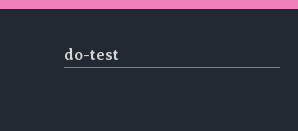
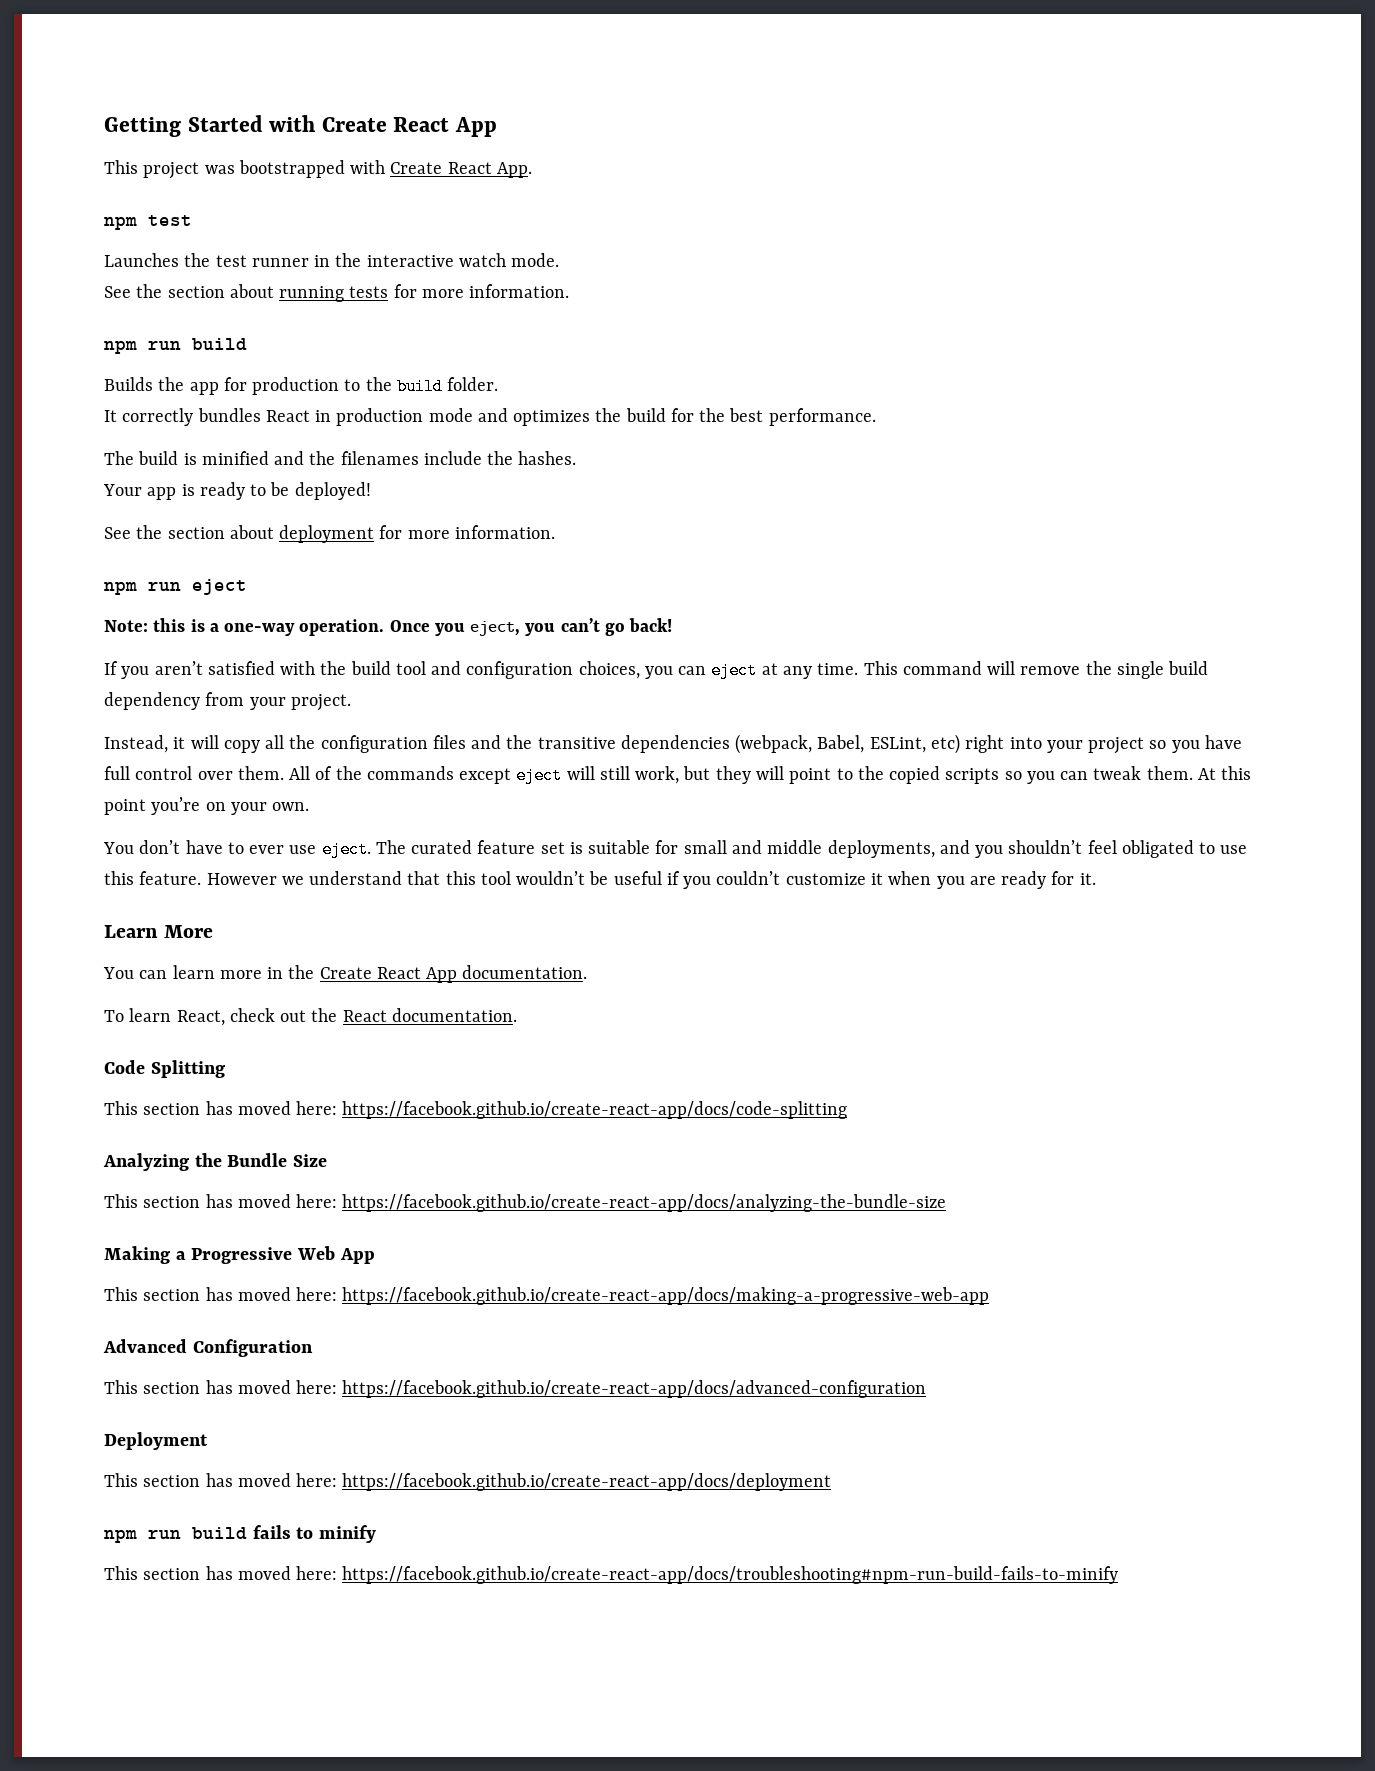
- do-test
+ Getting Started with Create React App
+ This project was bootstrapped with Create React App.
+ npm test
+ Launches the test runner in the interactive watch mode.
+ See the section about running tests for more information.
+ npm run build
+ Builds the app for production to the build folder.
+ It correctly bundles React in production mode and optimizes the build for the best performance.
+ The build is minified and the filenames include the hashes.
+ Your app is ready to be deployed!
+ See the section about deployment for more information.
+ npm run eject
+ Note: this is a one-way operation. Once you eject, you can’t go back!
+ If you aren’t satisfied with the build tool and configuration choices, you can eject at any time. This command will remove the single build dependency from your project.
+ Instead, it will copy all the configuration files and the transitive dependencies (webpack, Babel, ESLint, etc) right into your project so you have full control over them. All of the commands except eject will still work, but they will point to the copied scripts so you can tweak them. At this point you’re on your own.
+ You don’t have to ever use eject. The curated feature set is suitable for small and middle deployments, and you shouldn’t feel obligated to use this feature. However we understand that this tool wouldn’t be useful if you couldn’t customize it when you are ready for it.
+ Learn More
+ You can learn more in the Create React App documentation.
+ To learn React, check out the React documentation.
+ Code Splitting
+ This section has moved here: https://facebook.github.io/create-react-app/docs/code-splitting
+ Analyzing the Bundle Size
+ This section has moved here: https://facebook.github.io/create-react-app/docs/analyzing-the-bundle-size
+ Making a Progressive Web App
+ This section has moved here: https://facebook.github.io/create-react-app/docs/making-a-progressive-web-app
+ Advanced Configuration
+ This section has moved here: https://facebook.github.io/create-react-app/docs/advanced-configuration
+ Deployment
+ This section has moved here: https://facebook.github.io/create-react-app/docs/deployment
+ npm run build fails to minify
+ This section has moved here: https://facebook.github.io/create-react-app/docs/troubleshooting#npm-run-build-fails-to-minify

